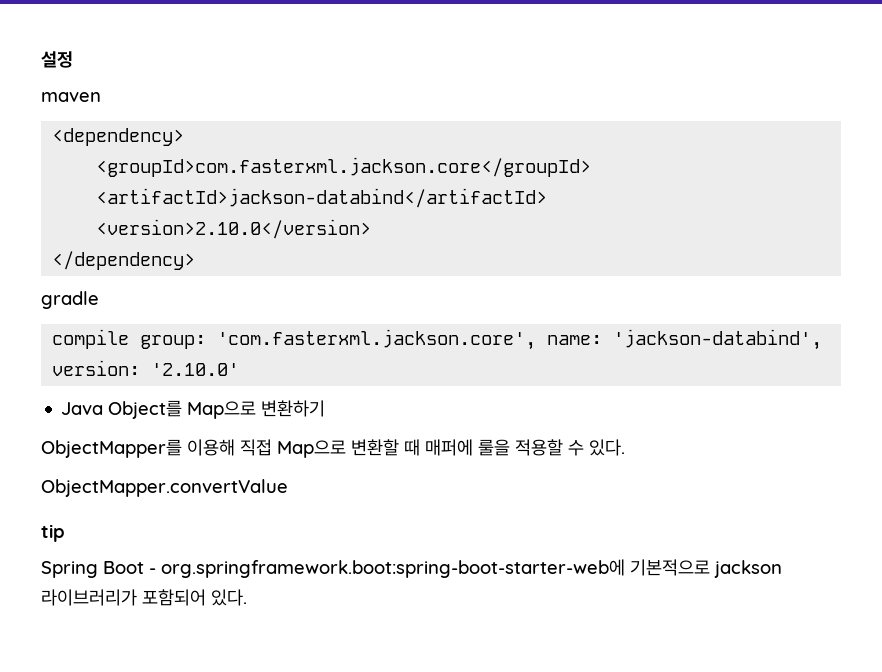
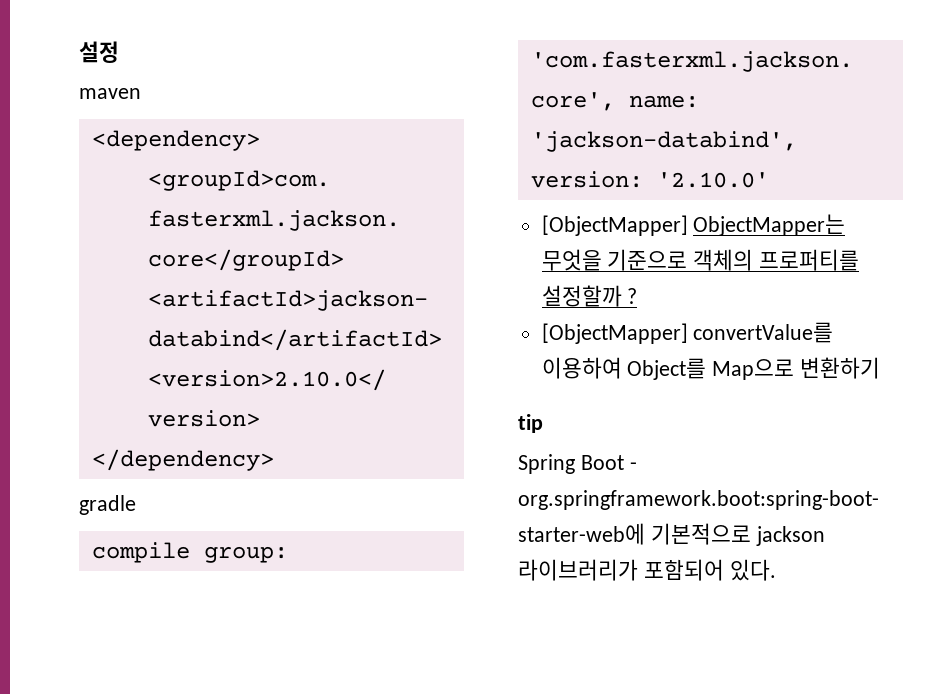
- Java Object를 Map으로 변환하기
- ObjectMapper를 이용해 직접 Map으로 변환할 때 매퍼에 룰을 적용할 수 있다.
- ObjectMapper.convertValue
+ [ObjectMapper] ObjectMapper는 무엇을 기준으로 객체의 프로퍼티를 설정할까 ?
+ [ObjectMapper] convertValue를 이용하여 Object를 Map으로 변환하기

